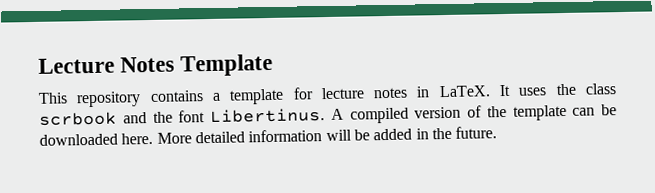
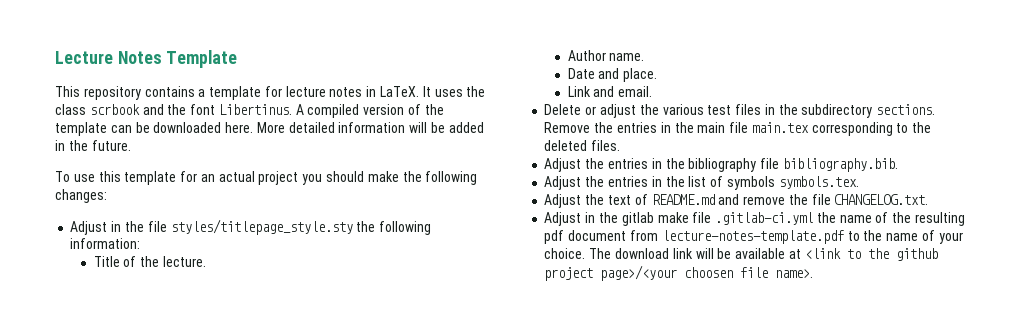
+ To use this template for an actual project you should make the following changes:
+ Adjust in the file styles/titlepage_style.sty the following information:
+ Title of the lecture.
+ Author name.
+ Date and place.
+ Link and email.
+ Delete or adjust the various test files in the subdirectory sections. Remove the entries in the main file main.tex corresponding to the deleted files.
+ Adjust the entries in the bibliography file bibliography.bib.
+ Adjust the entries in the list of symbols symbols.tex.
+ Adjust the text of README.md and remove the file CHANGELOG.txt.
+ Adjust in the gitlab make file .gitlab-ci.yml the name of the resulting pdf document from lecture-notes-template.pdf to the name of your choice. The download link will be available at <link to the github project page>/<your choosen file name>.

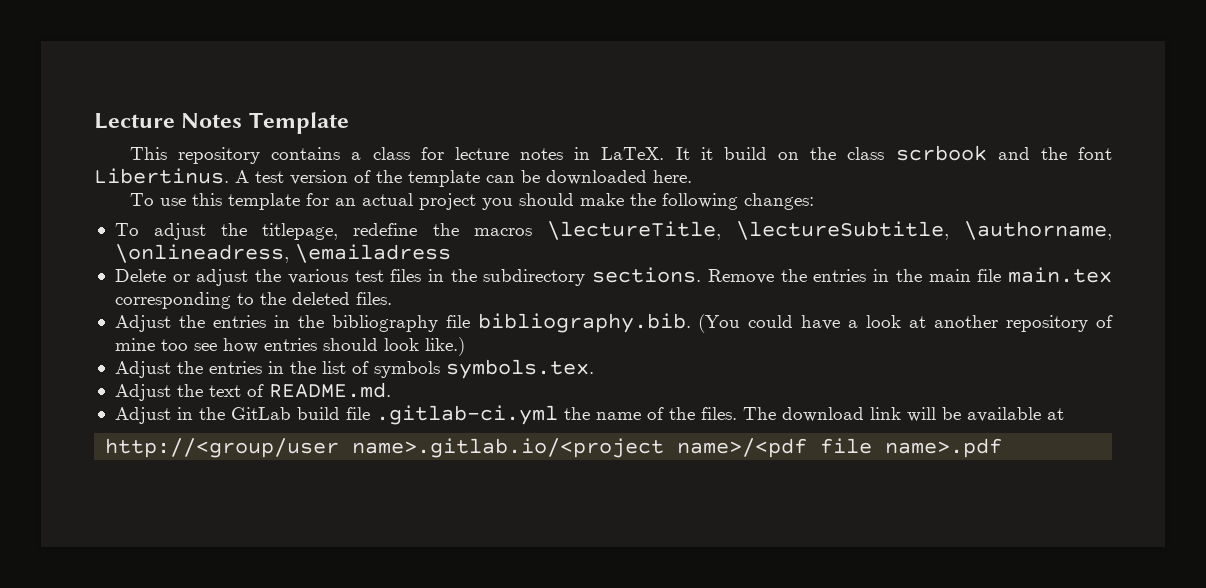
- This repository contains a template for lecture notes in LaTeX.
+ This repository contains a class for lecture notes in LaTeX.
- It uses the class scrbook and the font Libertinus.
+ It it build on the class scrbook and the font Libertinus.
- A compiled version of the template can be downloaded here. More detailed information will be added in the future.
+ A test version of the template can be downloaded here.
- Adjust in the file styles/titlepage_style.sty the following information:
- Title of the lecture.
- Author name.
- Date and place.
- Link and email.
+ To adjust the titlepage, redefine the macros \lectureTitle, \lectureSubtitle, \authorname, \onlineadress, \emailadress
- Adjust the entries in the bibliography file bibliography.bib.
+ Adjust the entries in the bibliography file bibliography.bib. (You could have a look at another repository of mine too see how entries should look like.)
- Adjust the text of README.md and remove the file CHANGELOG.txt.
- Adjust in the gitlab make file .gitlab-ci.yml the name of the resulting pdf document from lecture-notes-template.pdf to the name of your choice.
+ Adjust the text of README.md.
+ Adjust in the GitLab build file .gitlab-ci.yml the name of the files.
- The download link will be available at <link to the github project page>/<your choosen file name>.
+ The download link will be available at
+ http://<group/user name>.gitlab.io/<project name>/<pdf file name>.pdf

